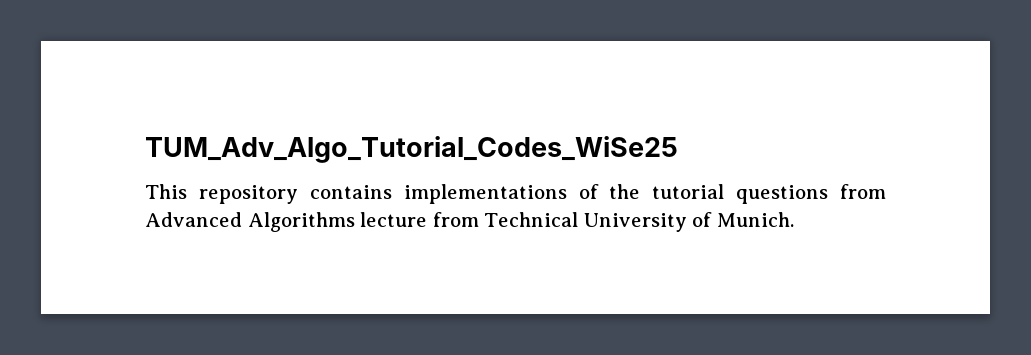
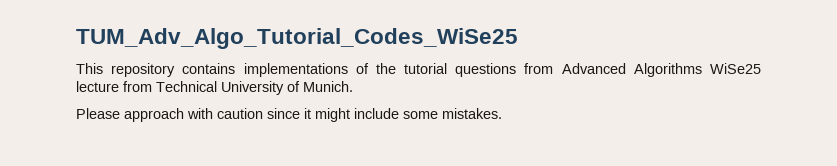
- This repository contains implementations of the tutorial questions from Advanced Algorithms lecture from Technical University of Munich.
+ This repository contains implementations of the tutorial questions from Advanced Algorithms WiSe25 lecture from Technical University of Munich.
+ Please approach with caution since it might include some mistakes.

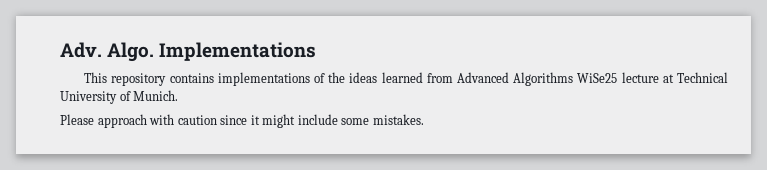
- TUM_Adv_Algo_Tutorial_Codes_WiSe25
+ Adv. Algo. Implementations
- This repository contains implementations of the tutorial questions from Advanced Algorithms WiSe25 lecture from Technical University of Munich.
+ This repository contains implementations of the ideas learned from Advanced Algorithms WiSe25 lecture at Technical University of Munich.

